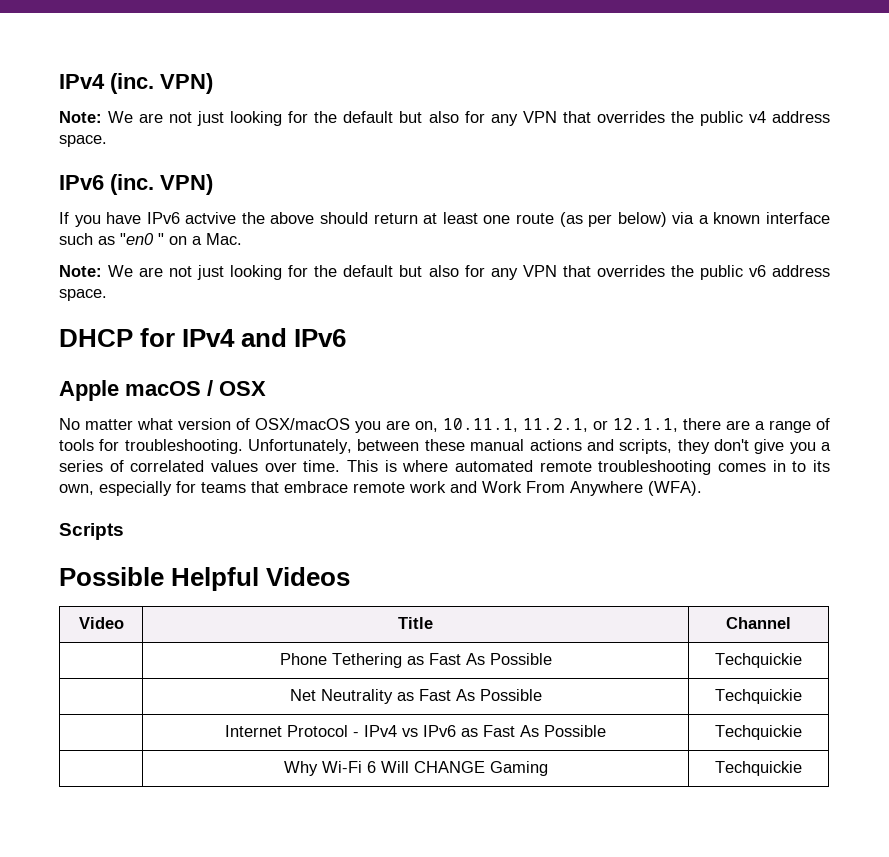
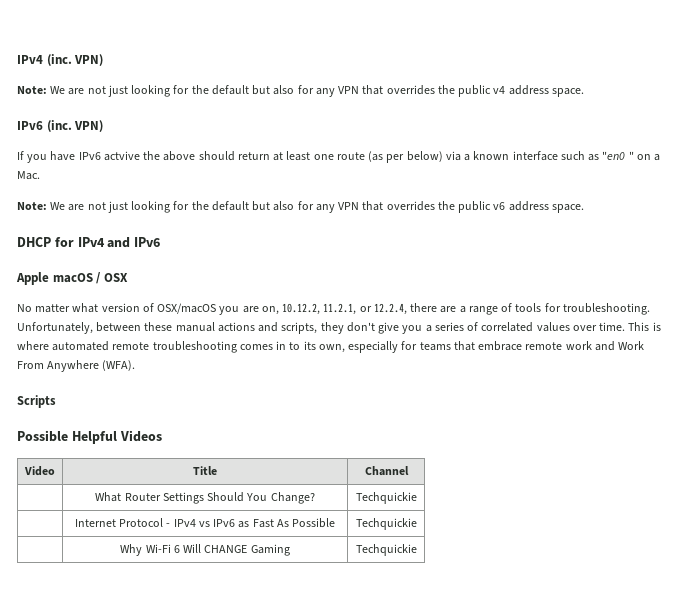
- No matter what version of OSX/macOS you are on, 10.11.1, 11.2.1, or 12.1.1, there are a range of tools for troubleshooting.
+ No matter what version of OSX/macOS you are on, 10.12.2, 11.2.1, or 12.2.4, there are a range of tools for troubleshooting.
- | Phone Tethering as Fast As Possible | Techquickie
- | Net Neutrality as Fast As Possible | Techquickie
+ | What Router Settings Should You Change? | Techquickie

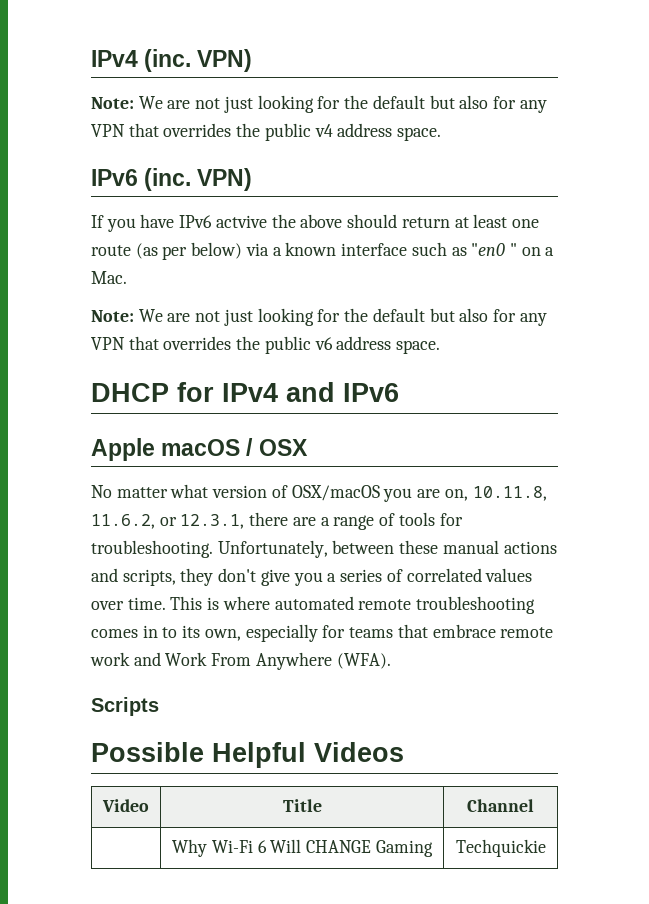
- No matter what version of OSX/macOS you are on, 10.12.2, 11.2.1, or 12.2.4, there are a range of tools for troubleshooting.
+ No matter what version of OSX/macOS you are on, 10.11.8, 11.6.2, or 12.3.1, there are a range of tools for troubleshooting.
- | What Router Settings Should You Change? | Techquickie
- | Internet Protocol - IPv4 vs IPv6 as Fast As Possible | Techquickie

